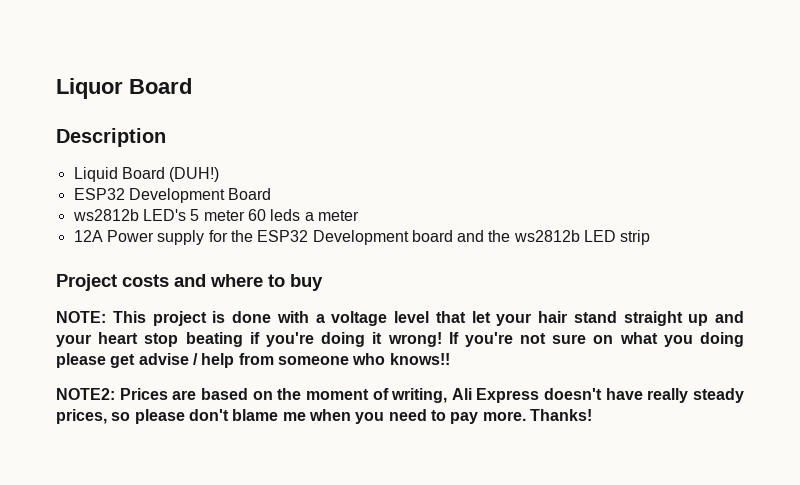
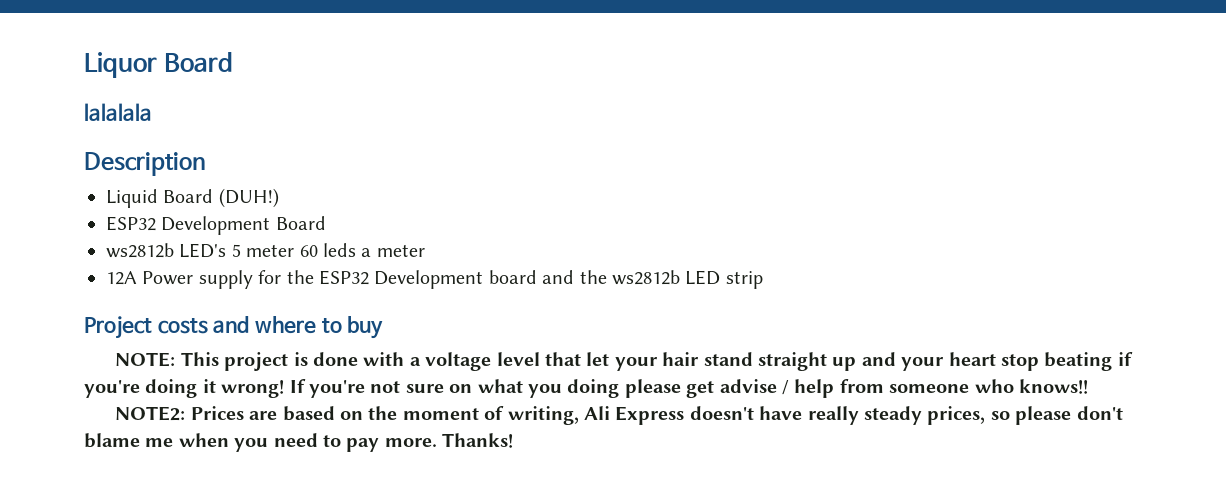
+ lalalala

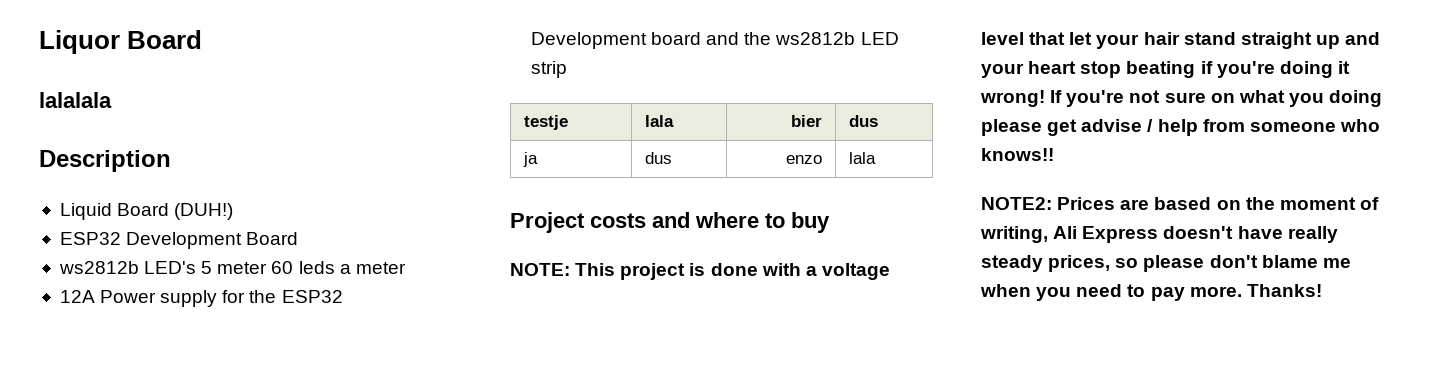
+ testje | lala | bier | dus
+ ja | dus | enzo | lala

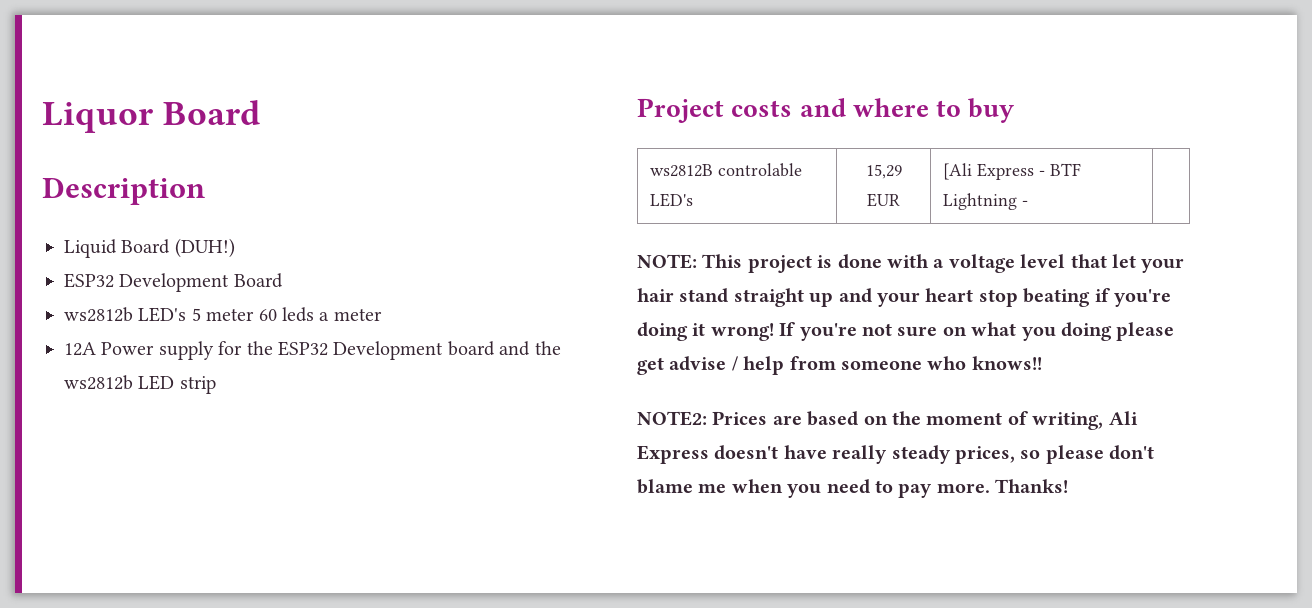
- lalalala
- testje | lala | bier | dus
- ja | dus | enzo | lala
+ ws2812B controlable LED's | 15,29 EUR | [Ali Express - BTF Lightning - |

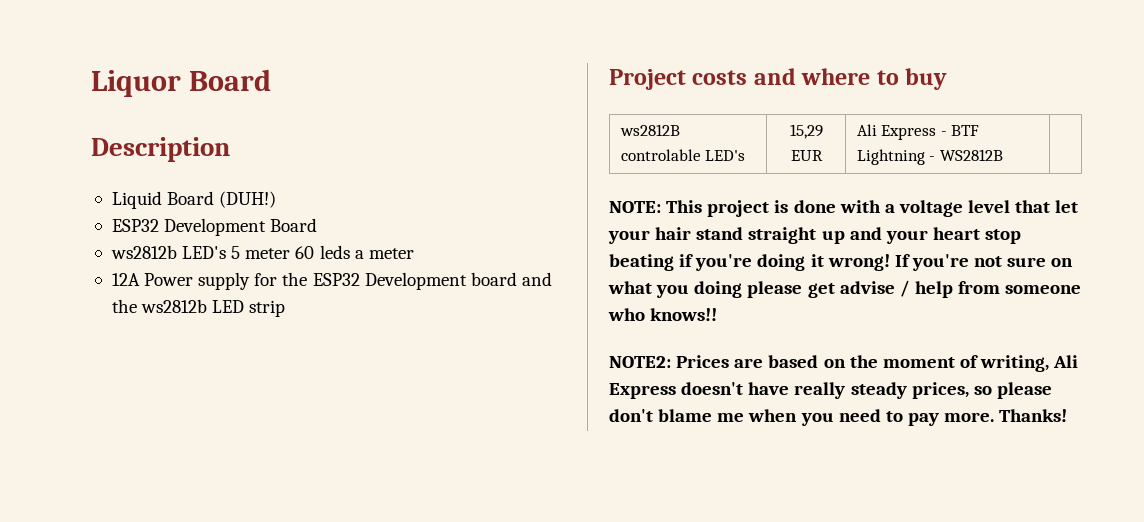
- ws2812B controlable LED's | 15,29 EUR | [Ali Express - BTF Lightning - |
+ ws2812B controlable LED's | 15,29 EUR | Ali Express - BTF Lightning - WS2812B |

